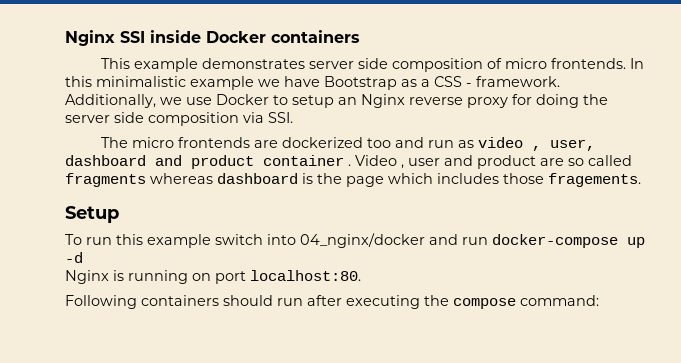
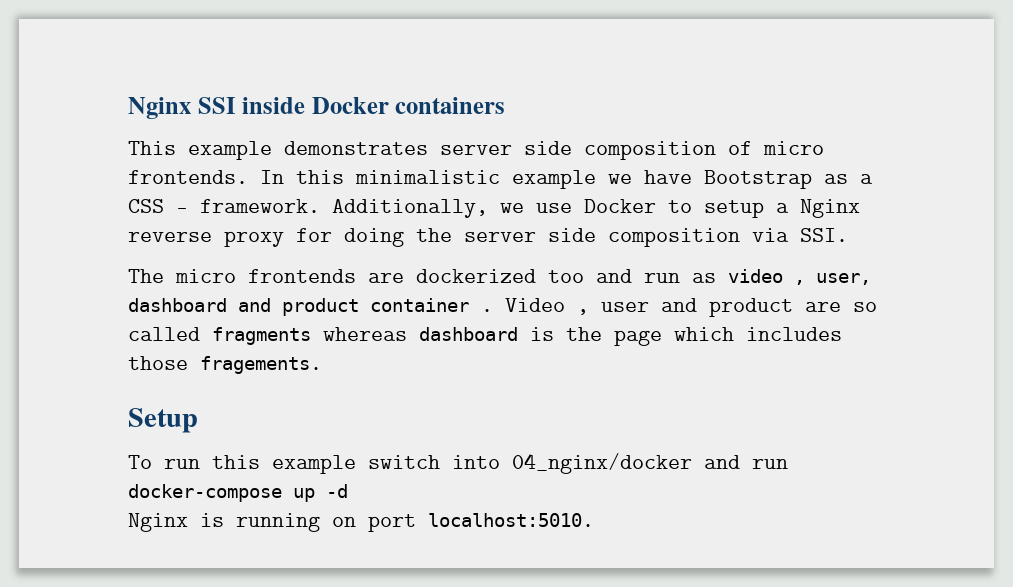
- Additionally, we use Docker to setup an Nginx reverse proxy for doing the server side composition via SSI.
+ Additionally, we use Docker to setup a Nginx reverse proxy for doing the server side composition via SSI.
- Nginx is running on port localhost:80.
- Following containers should run after executing the compose command:
+ Nginx is running on port localhost:5010.

